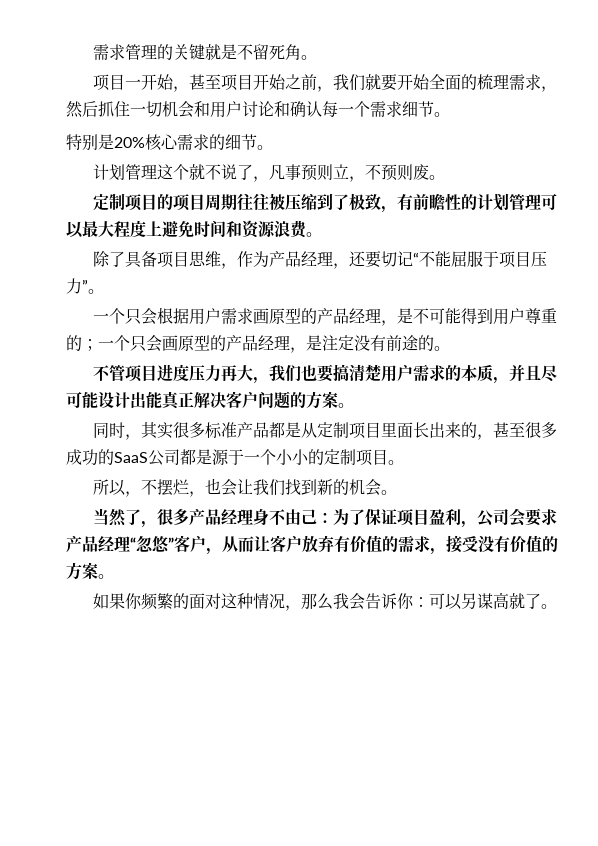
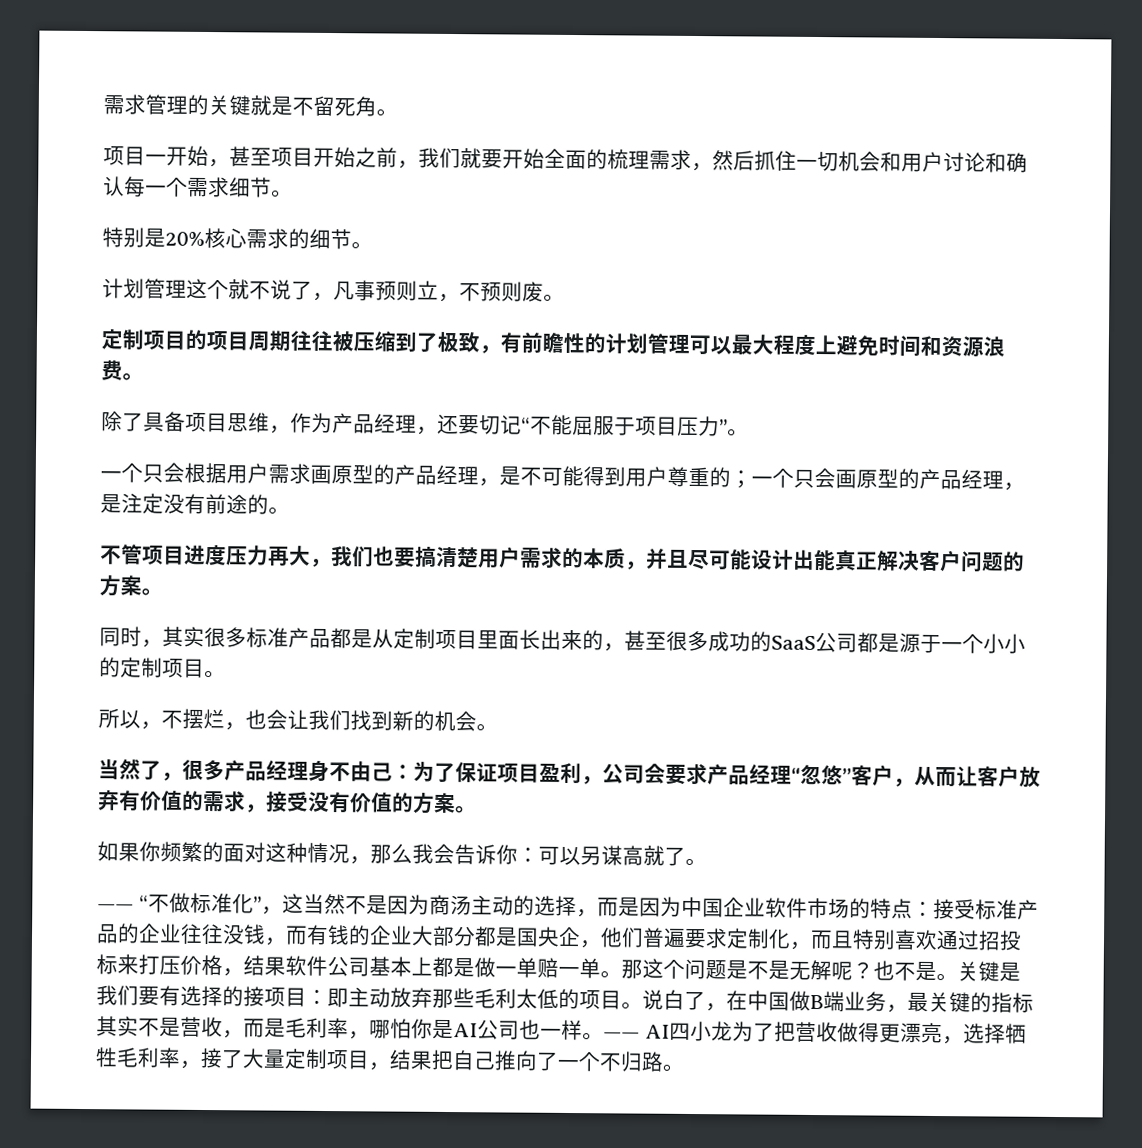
+ —— “不做标准化”，这当然不是因为商汤主动的选择，而是因为中国企业软件市场的特点：接受标准产品的企业往往没钱，而有钱的企业大部分都是国央企，他们普遍要求定制化，而且特别喜欢通过招投标来打压价格，结果软件公司基本上都是做一单赔一单。那这个问题是不是无解呢？也不是。关键是我们要有选择的接项目：即主动放弃那些毛利太低的项目。说白了，在中国做B端业务，最关键的指标其实不是营收，而是毛利率，哪怕你是AI公司也一样。—— AI四小龙为了把营收做得更漂亮，选择牺牲毛利率，接了大量定制项目，结果把自己推向了一个不归路。

